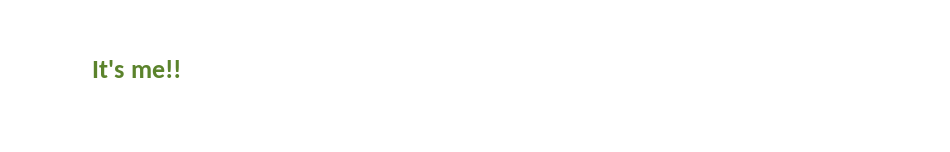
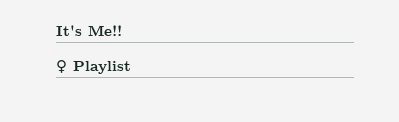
- It's me!!
+ It's Me!!
+ ♀ Playlist

